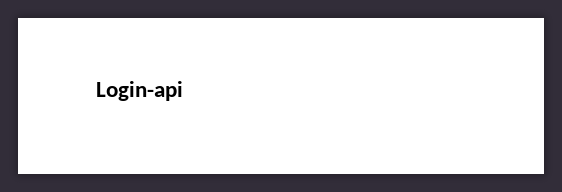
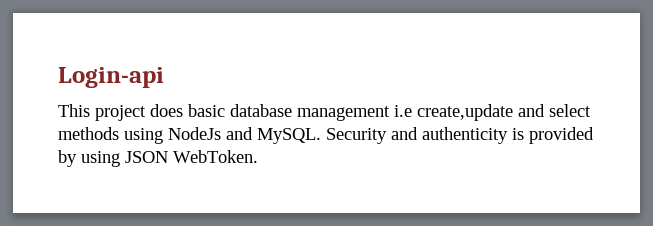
+ This project does basic database management i.e create,update and select methods using NodeJs and MySQL. Security and authenticity is provided by using JSON WebToken.

